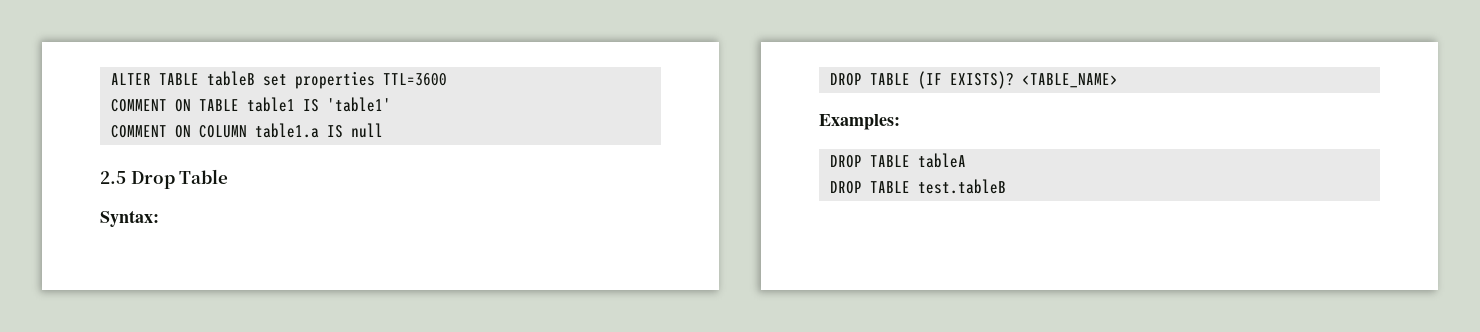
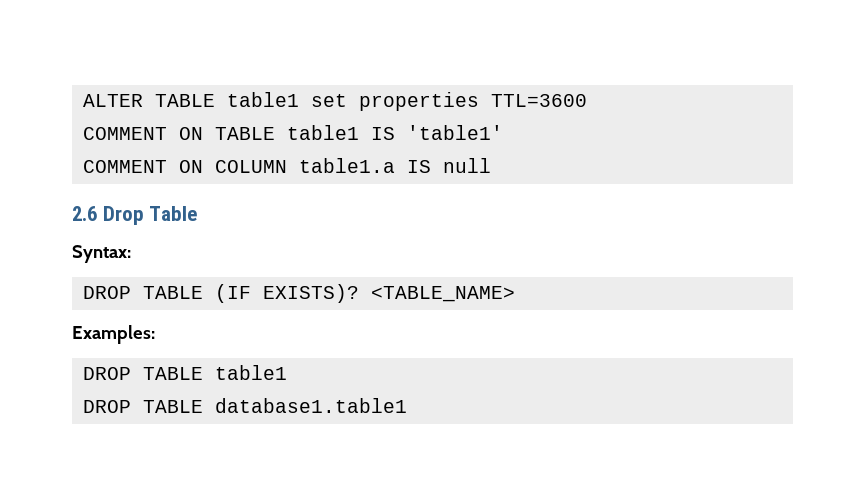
- ALTER TABLE tableB set properties TTL=3600
+ ALTER TABLE table1 set properties TTL=3600
- 2.5 Drop Table
+ 2.6 Drop Table
- DROP TABLE tableA
- DROP TABLE test.tableB
+ DROP TABLE table1
+ DROP TABLE database1.table1

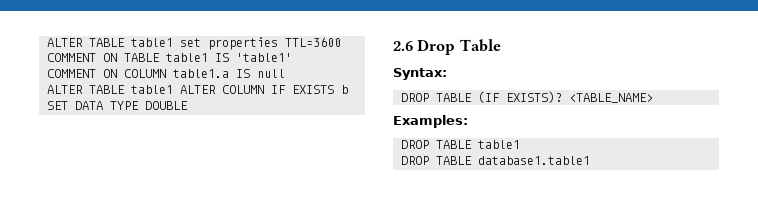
+ ALTER TABLE table1 ALTER COLUMN IF EXISTS b SET DATA TYPE DOUBLE

